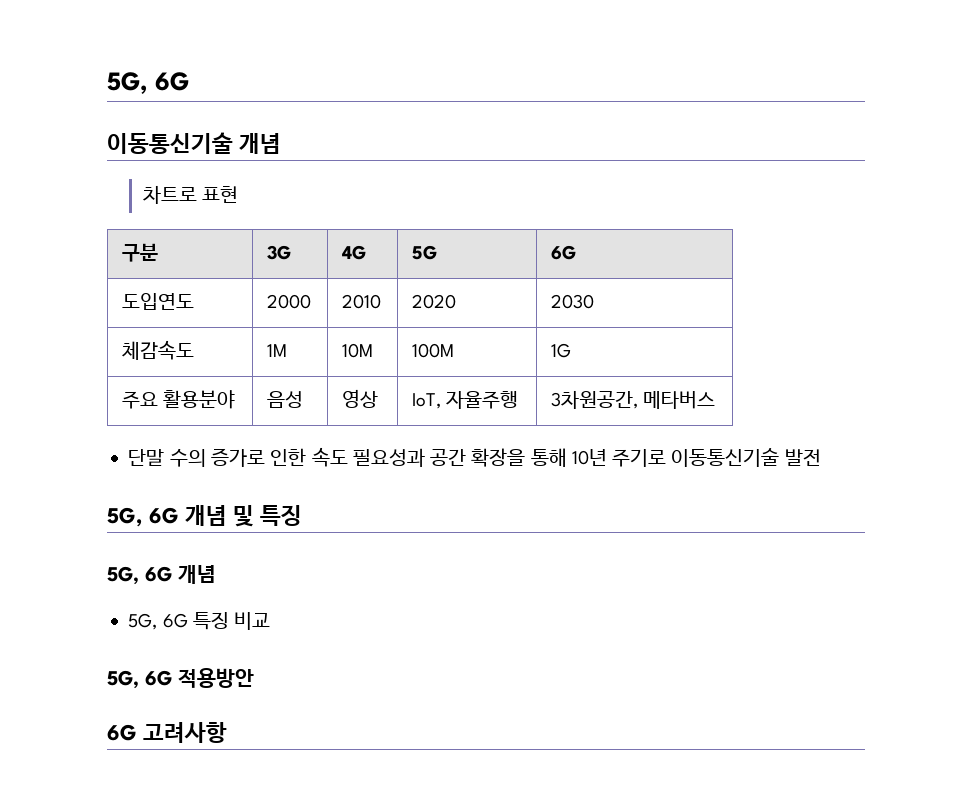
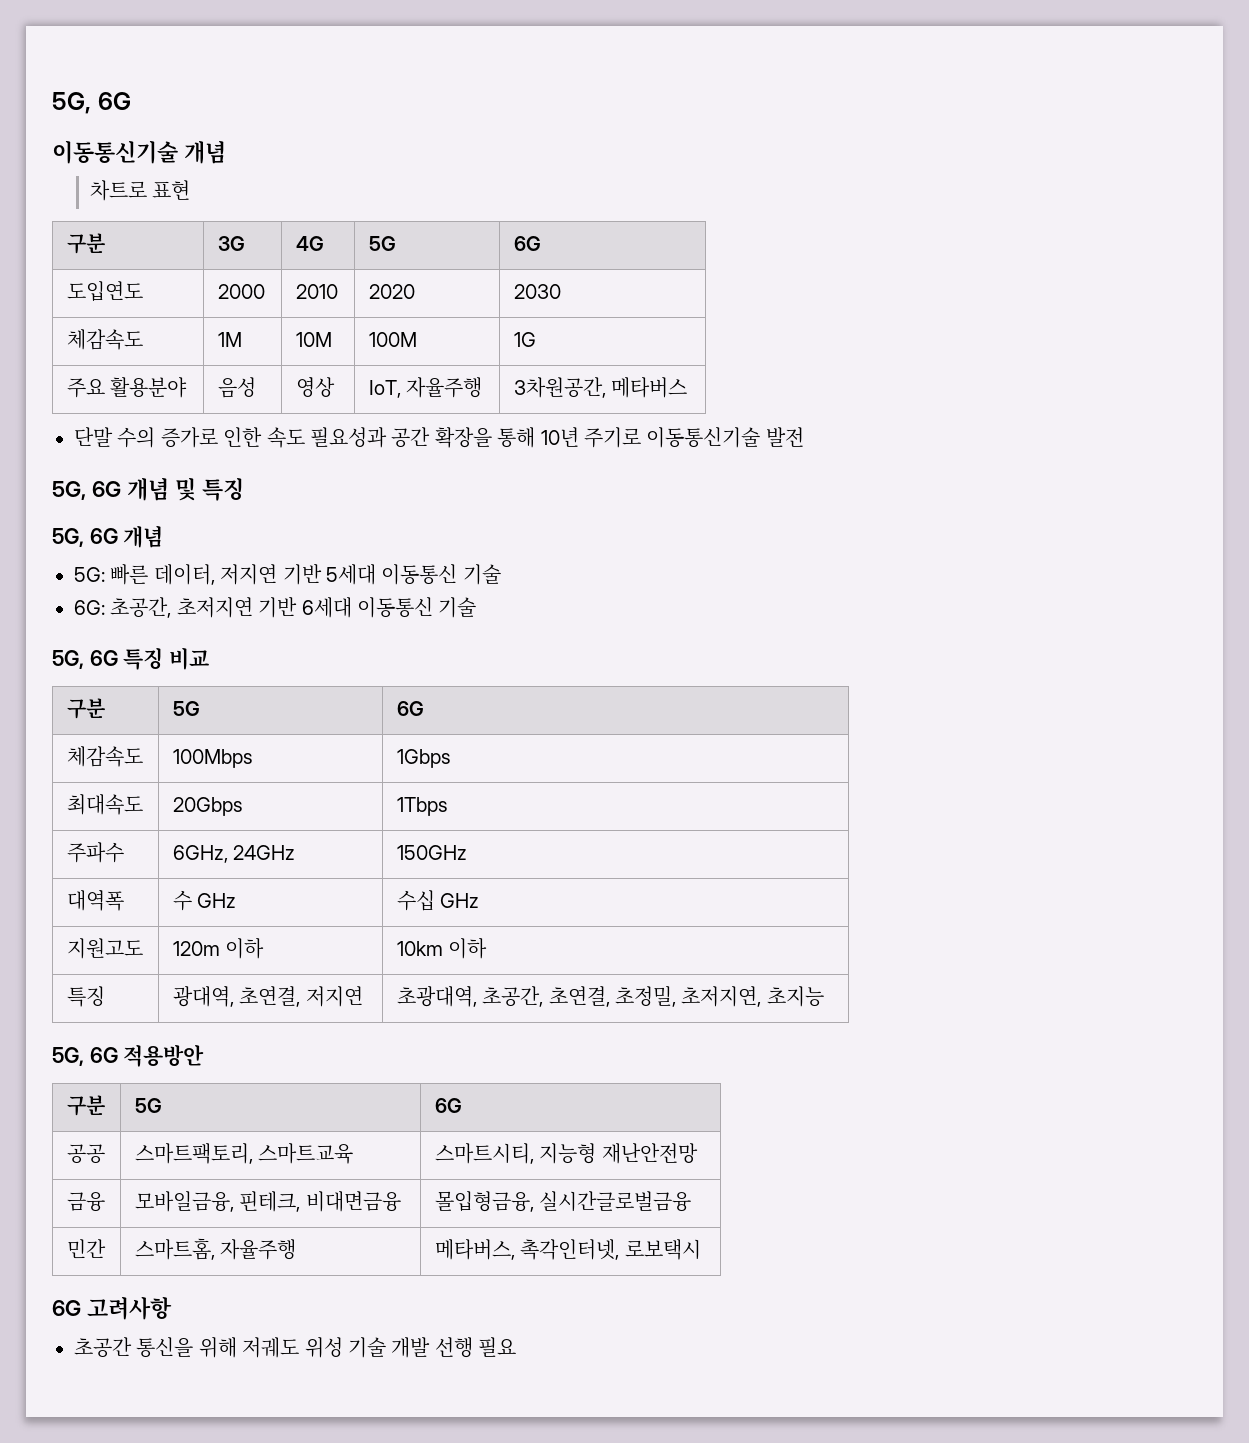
+ 5G: 빠른 데이터, 저지연 기반 5세대 이동통신 기술
+ 6G: 초공간, 초저지연 기반 6세대 이동통신 기술
  5G, 6G 특징 비교
+ 구분 | 5G | 6G
+ 체감속도 | 100Mbps | 1Gbps
+ 최대속도 | 20Gbps | 1Tbps
+ 주파수 | 6GHz, 24GHz | 150GHz
+ 대역폭 | 수 GHz | 수십 GHz
+ 지원고도 | 120m 이하 | 10km 이하
+ 특징 | 광대역, 초연결, 저지연 | 초광대역, 초공간, 초연결, 초정밀, 초저지연, 초지능
  5G, 6G 적용방안
+ 구분 | 5G | 6G
+ 공공 | 스마트팩토리, 스마트교육 | 스마트시티, 지능형 재난안전망
+ 금융 | 모바일금융, 핀테크, 비대면금융 | 몰입형금융, 실시간글로벌금융
+ 민간 | 스마트홈, 자율주행 | 메타버스, 촉각인터넷, 로보택시
  6G 고려사항
+ 초공간 통신을 위해 저궤도 위성 기술 개발 선행 필요

